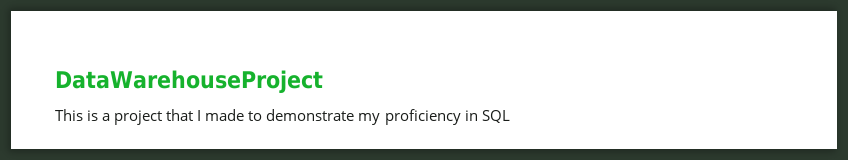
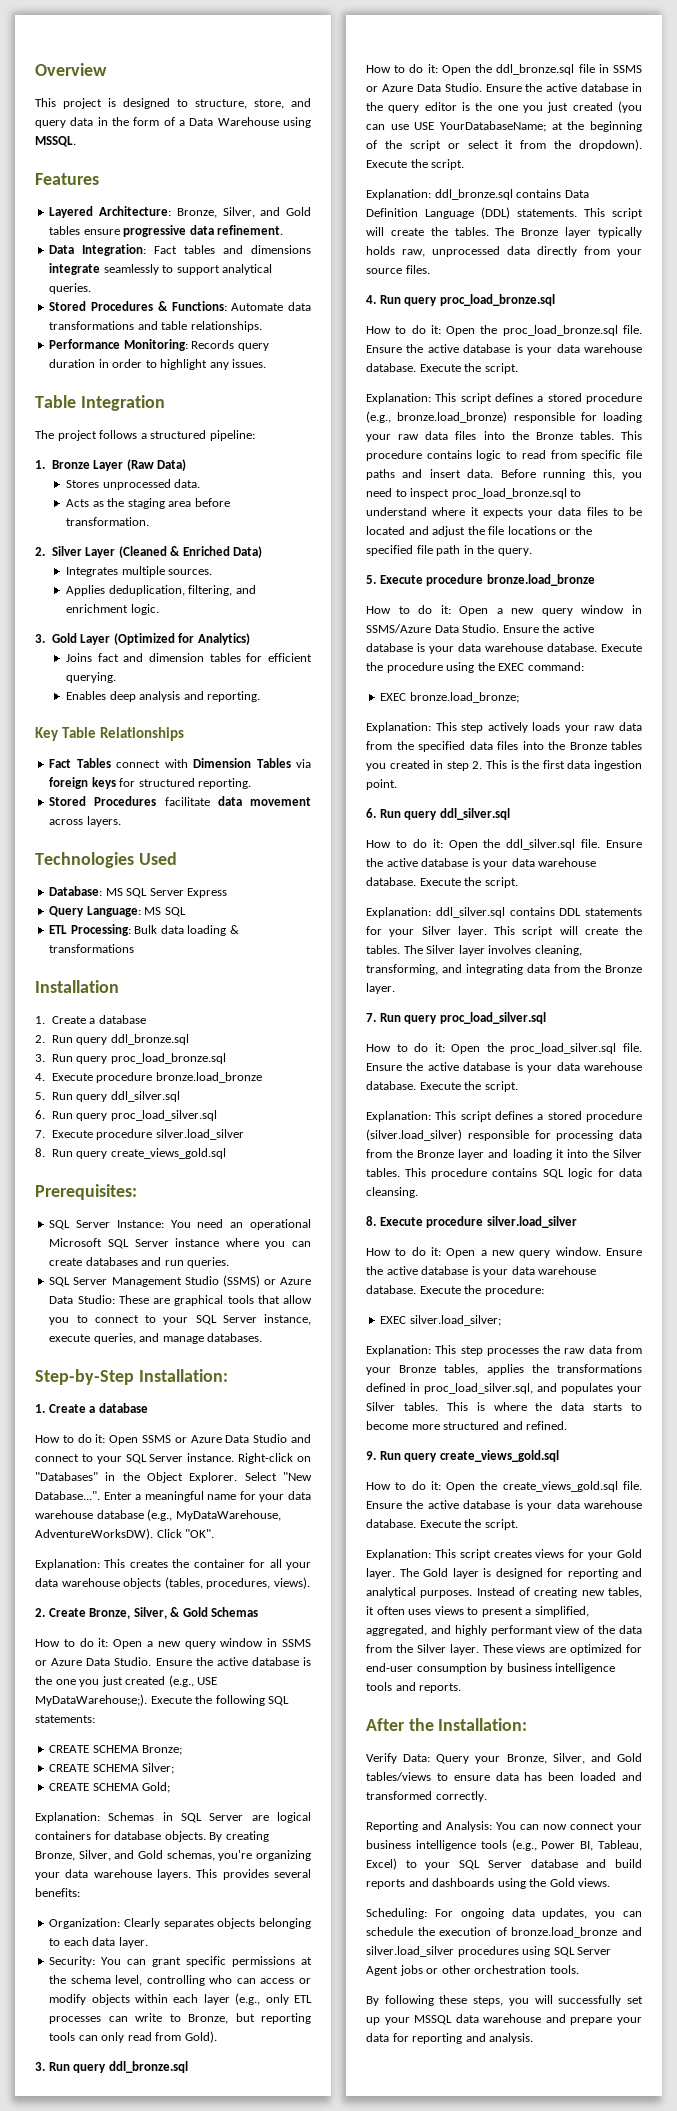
- DataWarehouseProject
- This is a project that I made to demonstrate my proficiency in SQL
+ Overview
+ This project is designed to structure, store, and query data in the form of a Data Warehouse using MSSQL.
+ Features
+ Layered Architecture: Bronze, Silver, and Gold tables ensure progressive data refinement.
+ Data Integration: Fact tables and dimensions integrate seamlessly to support analytical queries.
+ Stored Procedures & Functions: Automate data transformations and table relationships.
+ Performance Monitoring: Records query duration in order to highlight any issues.
+ Table Integration
+ The project follows a structured pipeline:
+ 1. Bronze Layer (Raw Data)
+ Stores unprocessed data.
+ Acts as the staging area before transformation.
+ 2. Silver Layer (Cleaned & Enriched Data)
+ Integrates multiple sources.
+ Applies deduplication, filtering, and enrichment logic.
+ 3. Gold Layer (Optimized for Analytics)
+ Joins fact and dimension tables for efficient querying.
+ Enables deep analysis and reporting.
+ Key Table Relationships
+ Fact Tables connect with Dimension Tables via foreign keys for structured reporting.
+ Stored Procedures facilitate data movement across layers.
+ Technologies Used
+ Database: MS SQL Server Express
+ Query Language: MS SQL
+ ETL Processing: Bulk data loading & transformations
+ Installation
+ 1. Create a database
+ 2. Run query ddl_bronze.sql
+ 3. Run query proc_load_bronze.sql
+ 4. Execute procedure bronze.load_bronze
+ 5. Run query ddl_silver.sql
+ 6. Run query proc_load_silver.sql
+ 7. Execute procedure silver.load_silver
+ 8. Run query create_views_gold.sql
+ Prerequisites:
+ SQL Server Instance: You need an operational Microsoft SQL Server instance where you can create databases and run queries.
+ SQL Server Management Studio (SSMS) or Azure Data Studio: These are graphical tools that allow you to connect to your SQL Server instance, execute queries, and manage databases.
+ Step-by-Step Installation:
+ 1. Create a database
+ How to do it: Open SSMS or Azure Data Studio and connect to your SQL Server instance. Right-click on "Databases" in the Object Explorer. Select "New Database...". Enter a meaningful name for your data warehouse database (e.g., MyDataWarehouse, AdventureWorksDW). Click "OK".
+ Explanation: This creates the container for all your data warehouse objects (tables, procedures, views).
+ 2. Create Bronze, Silver, & Gold Schemas
+ How to do it: Open a new query window in SSMS or Azure Data Studio. Ensure the active database is the one you just created (e.g., USE MyDataWarehouse;). Execute the following SQL statements:
+ CREATE SCHEMA Bronze;
+ CREATE SCHEMA Silver;
+ CREATE SCHEMA Gold;
+ Explanation: Schemas in SQL Server are logical containers for database objects. By creating Bronze, Silver, and Gold schemas, you're organizing your data warehouse layers. This provides several benefits:
+ Organization: Clearly separates objects belonging to each data layer.
+ Security: You can grant specific permissions at the schema level, controlling who can access or modify objects within each layer (e.g., only ETL processes can write to Bronze, but reporting tools can only read from Gold).
+ 3. Run query ddl_bronze.sql
+ How to do it: Open the ddl_bronze.sql file in SSMS or Azure Data Studio. Ensure the active database in the query editor is the one you just created (you can use USE YourDatabaseName; at the beginning of the script or select it from the dropdown). Execute the script.
+ Explanation: ddl_bronze.sql contains Data Definition Language (DDL) statements. This script will create the tables. The Bronze layer typically holds raw, unprocessed data directly from your source files.
+ 4. Run query proc_load_bronze.sql
+ How to do it: Open the proc_load_bronze.sql file. Ensure the active database is your data warehouse database. Execute the script.
+ Explanation: This script defines a stored procedure (e.g., bronze.load_bronze) responsible for loading your raw data files into the Bronze tables. This procedure contains logic to read from specific file paths and insert data. Before running this, you need to inspect proc_load_bronze.sql to understand where it expects your data files to be located and adjust the file locations or the specified file path in the query.
+ 5. Execute procedure bronze.load_bronze
+ How to do it: Open a new query window in SSMS/Azure Data Studio. Ensure the active database is your data warehouse database. Execute the procedure using the EXEC command:
+ EXEC bronze.load_bronze;
+ Explanation: This step actively loads your raw data from the specified data files into the Bronze tables you created in step 2. This is the first data ingestion point.
+ 6. Run query ddl_silver.sql
+ How to do it: Open the ddl_silver.sql file. Ensure the active database is your data warehouse database. Execute the script.
+ Explanation: ddl_silver.sql contains DDL statements for your Silver layer. This script will create the tables. The Silver layer involves cleaning, transforming, and integrating data from the Bronze layer.
+ 7. Run query proc_load_silver.sql
+ How to do it: Open the proc_load_silver.sql file. Ensure the active database is your data warehouse database. Execute the script.
+ Explanation: This script defines a stored procedure (silver.load_silver) responsible for processing data from the Bronze layer and loading it into the Silver tables. This procedure contains SQL logic for data cleansing.
+ 8. Execute procedure silver.load_silver
+ How to do it: Open a new query window. Ensure the active database is your data warehouse database. Execute the procedure:
+ EXEC silver.load_silver;
+ Explanation: This step processes the raw data from your Bronze tables, applies the transformations defined in proc_load_silver.sql, and populates your Silver tables. This is where the data starts to become more structured and refined.
+ 9. Run query create_views_gold.sql
+ How to do it: Open the create_views_gold.sql file. Ensure the active database is your data warehouse database. Execute the script.
+ Explanation: This script creates views for your Gold layer. The Gold layer is designed for reporting and analytical purposes. Instead of creating new tables, it often uses views to present a simplified, aggregated, and highly performant view of the data from the Silver layer. These views are optimized for end-user consumption by business intelligence tools and reports.
+ After the Installation:
+ Verify Data: Query your Bronze, Silver, and Gold tables/views to ensure data has been loaded and transformed correctly.
+ Reporting and Analysis: You can now connect your business intelligence tools (e.g., Power BI, Tableau, Excel) to your SQL Server database and build reports and dashboards using the Gold views.
+ Scheduling: For ongoing data updates, you can schedule the execution of bronze.load_bronze and silver.load_silver procedures using SQL Server Agent jobs or other orchestration tools.
+ By following these steps, you will successfully set up your MSSQL data warehouse and prepare your data for reporting and analysis.

